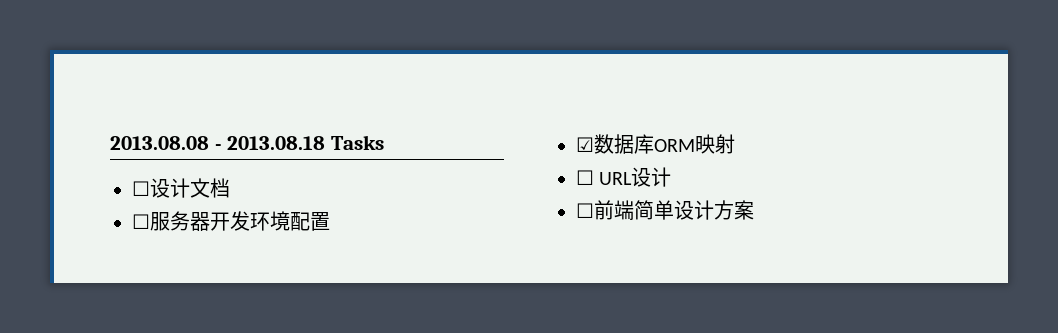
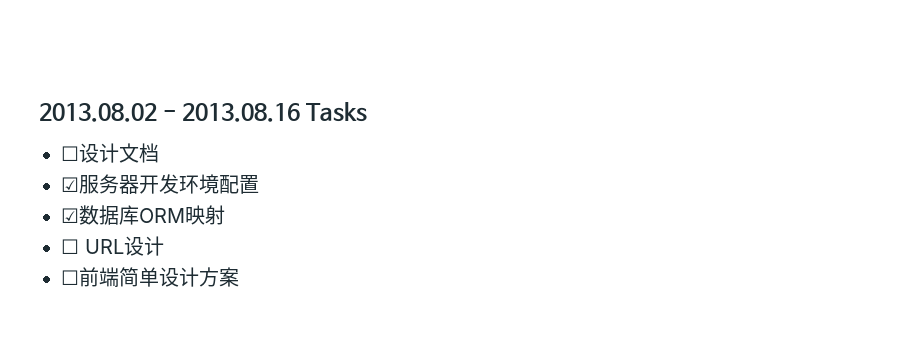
- 2013.08.08 - 2013.08.18 Tasks
+ 2013.08.02 - 2013.08.16 Tasks
- ☐服务器开发环境配置
+ ☑服务器开发环境配置

